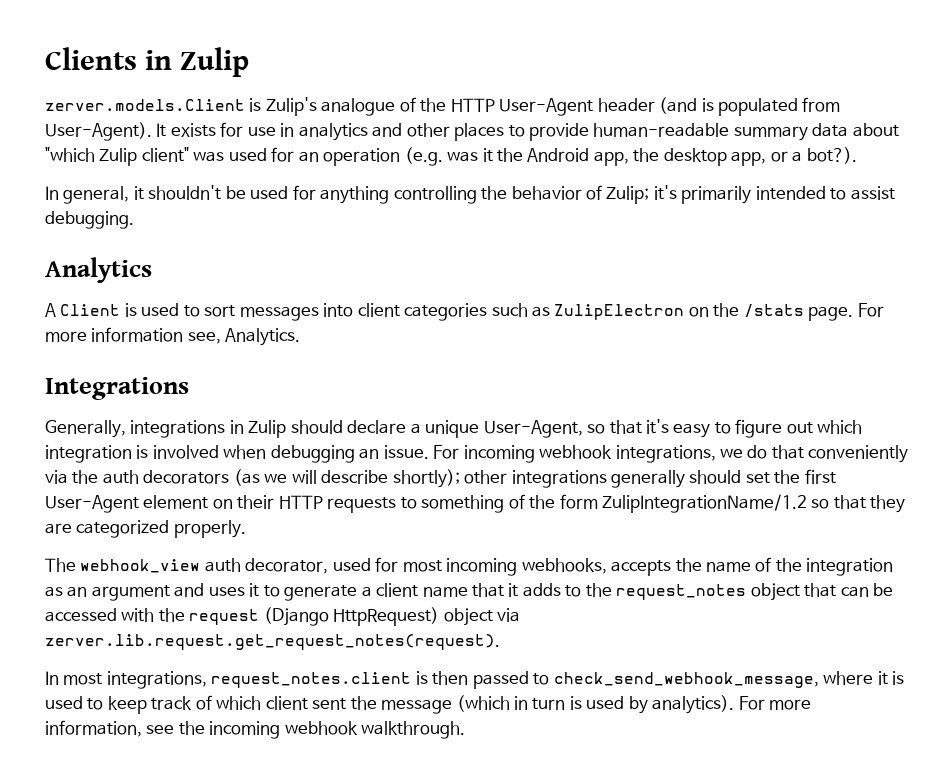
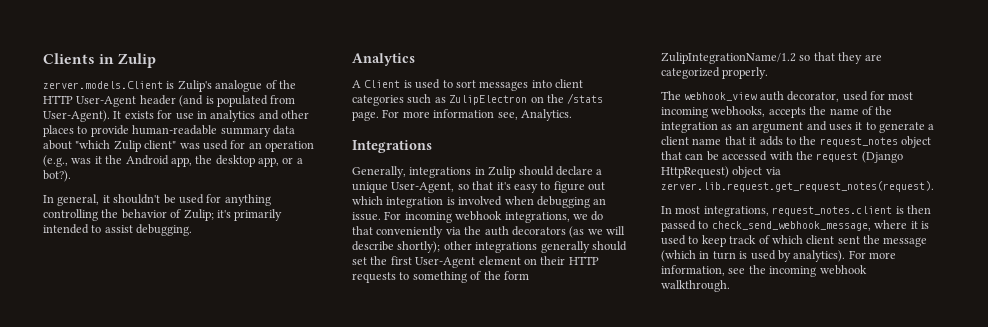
- It exists for use in analytics and other places to provide human-readable summary data about "which Zulip client" was used for an operation (e.g. was it the Android app, the desktop app, or a bot?).
+ It exists for use in analytics and other places to provide human-readable summary data about "which Zulip client" was used for an operation (e.g., was it the Android app, the desktop app, or a bot?).

